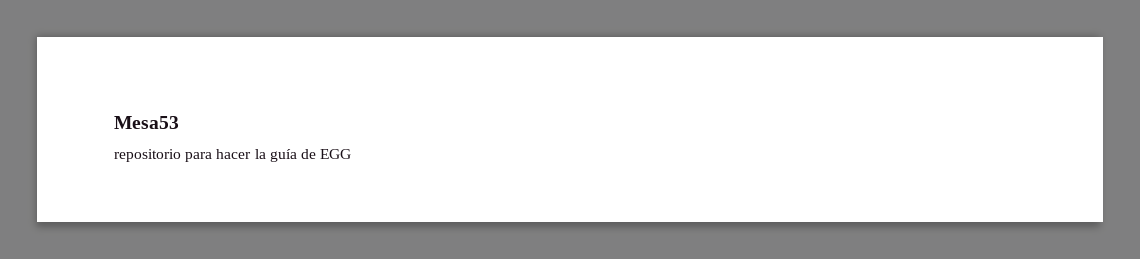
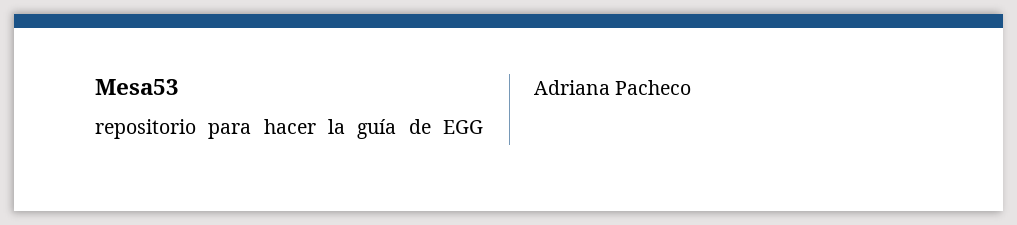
- repositorio para hacer la guía de EGG
+ repositorio para hacer la guía de EGG Adriana Pacheco

